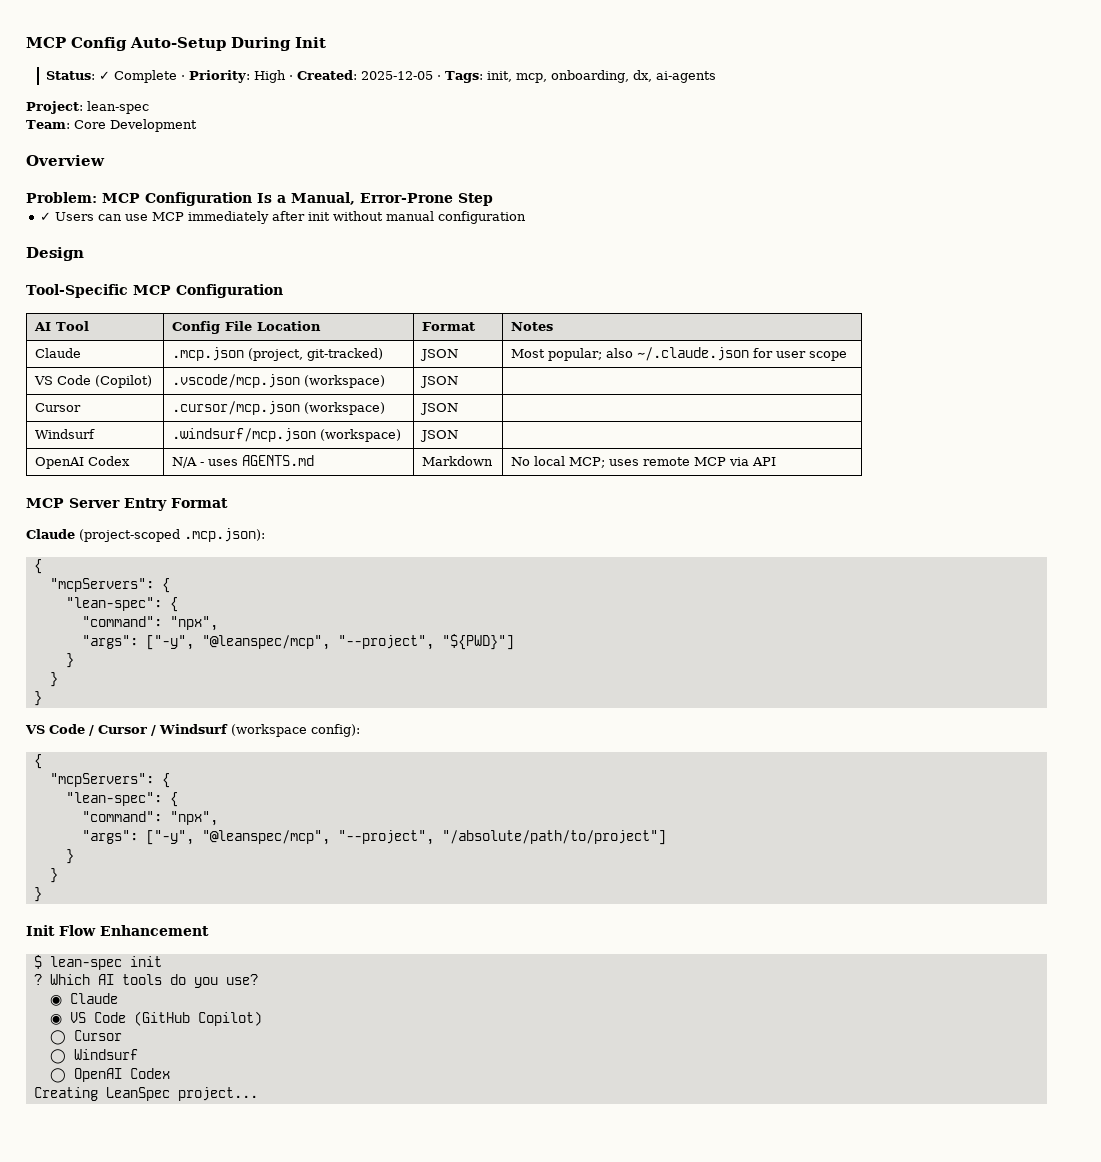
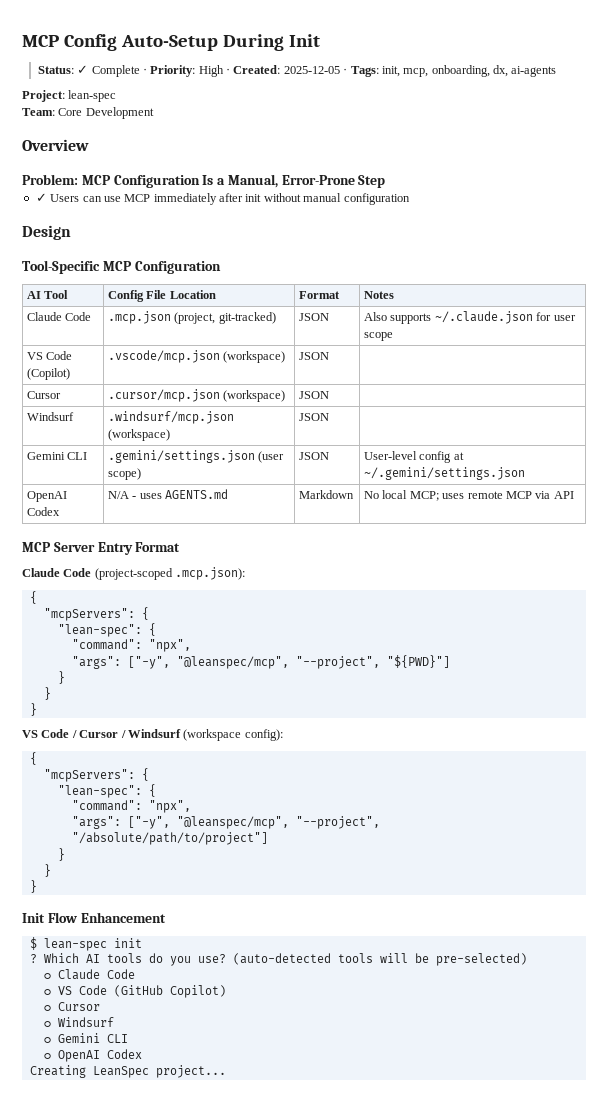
- Claude | .mcp.json (project, git-tracked) | JSON | Most popular; also ~/.claude.json for user scope
+ Claude Code | .mcp.json (project, git-tracked) | JSON | Also supports ~/.claude.json for user scope
+ Gemini CLI | .gemini/settings.json (user scope) | JSON | User-level config at ~/.gemini/settings.json
- Claude (project-scoped .mcp.json):
+ Claude Code (project-scoped .mcp.json):
- Which AI tools do you use?
- ◉ Claude
- ◉ VS Code (GitHub Copilot)
+ Which AI tools do you use? (auto-detected tools will be pre-selected)
+ ◯ Claude Code
+ ◯ VS Code (GitHub Copilot)
+ ◯ Gemini CLI

